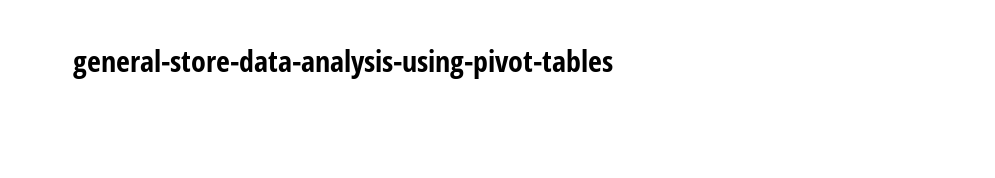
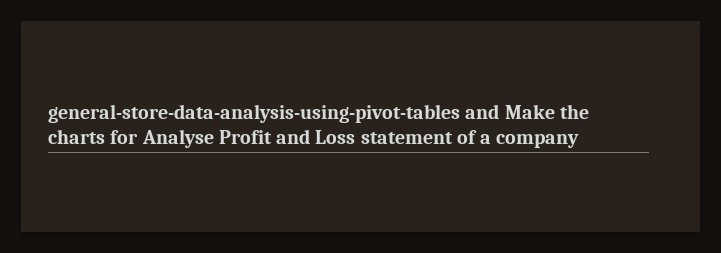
- general-store-data-analysis-using-pivot-tables
+ general-store-data-analysis-using-pivot-tables and Make the charts for Analyse Profit and Loss statement of a company

